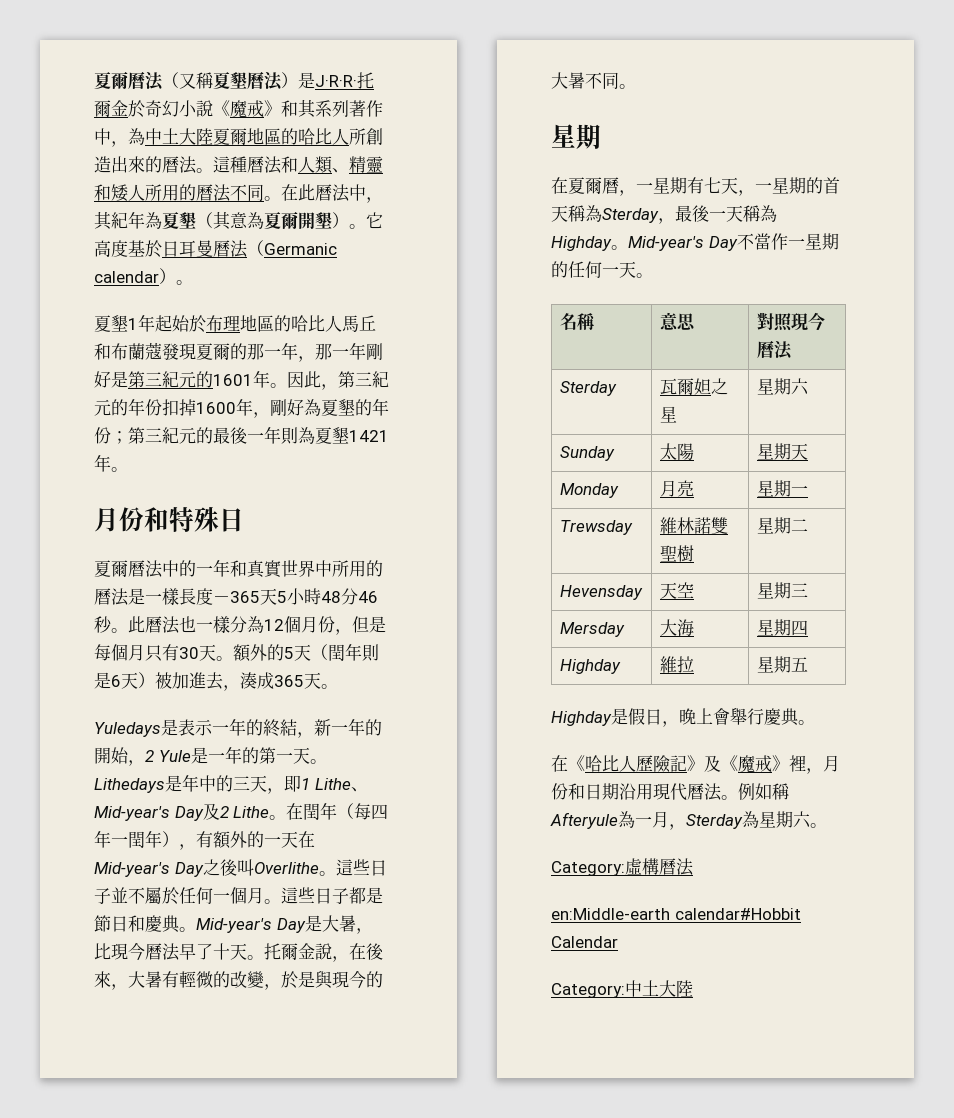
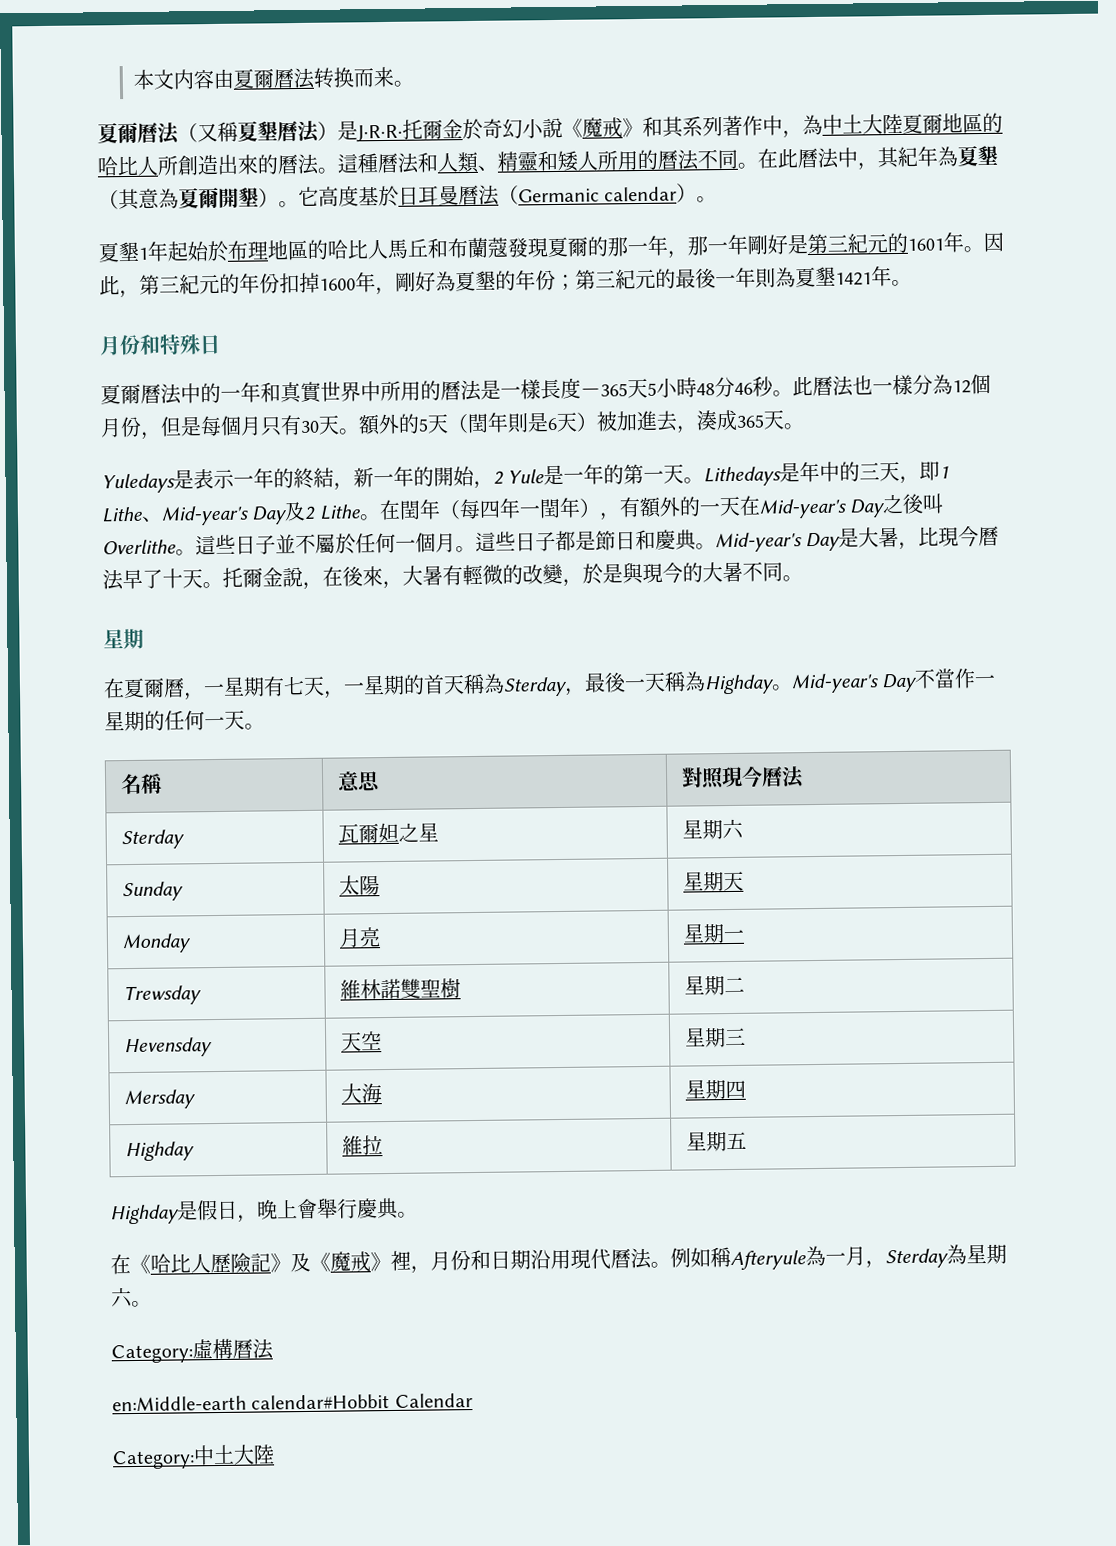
+ 本文内容由夏爾曆法转换而来。

